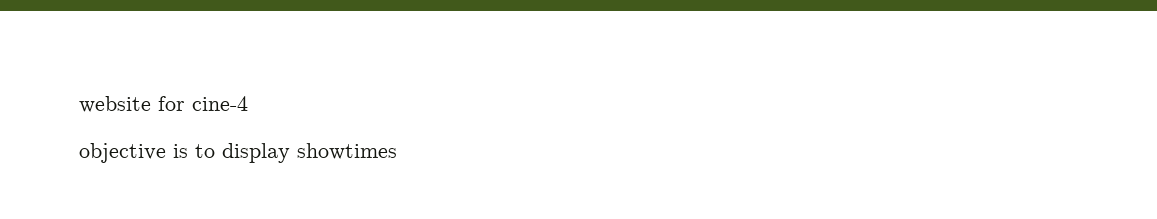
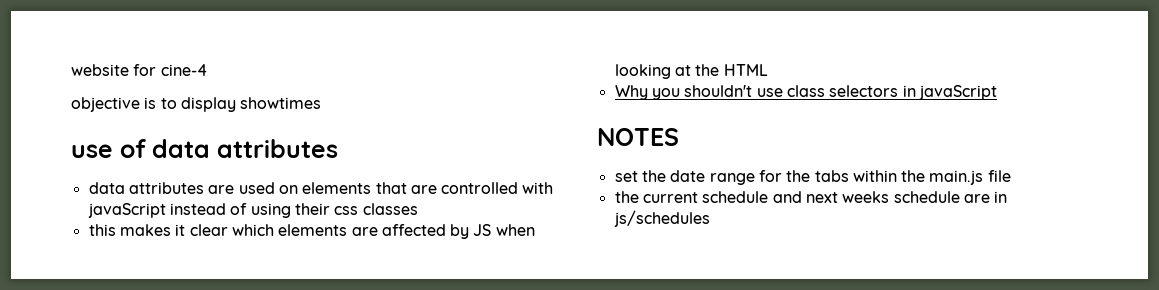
+ use of data attributes
+ data attributes are used on elements that are controlled with javaScript instead of using their css classes
+ this makes it clear which elements are affected by JS when looking at the HTML
+ Why you shouldn't use class selectors in javaScript
+ NOTES
+ set the date range for the tabs within the main.js file
+ the current schedule and next weeks schedule are in js/schedules

